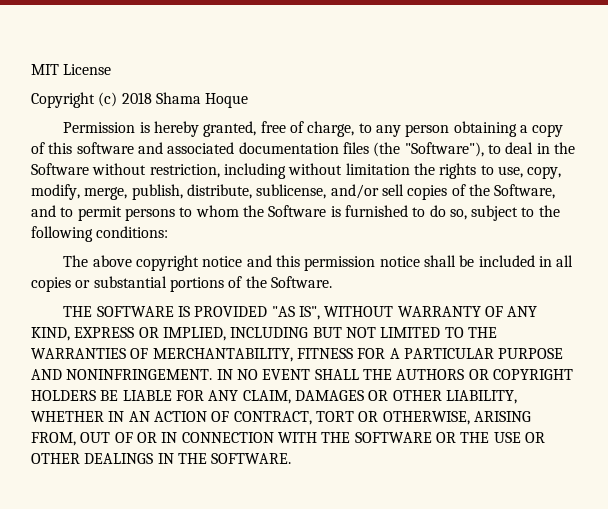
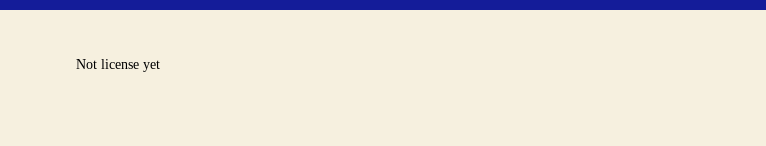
- MIT License
- Copyright (c) 2018 Shama Hoque
- Permission is hereby granted, free of charge, to any person obtaining a copy of this software and associated documentation files (the "Software"), to deal in the Software without restriction, including without limitation the rights to use, copy, modify, merge, publish, distribute, sublicense, and/or sell copies of the Software, and to permit persons to whom the Software is furnished to do so, subject to the following conditions:
- The above copyright notice and this permission notice shall be included in all copies or substantial portions of the Software.
- THE SOFTWARE IS PROVIDED "AS IS", WITHOUT WARRANTY OF ANY KIND, EXPRESS OR IMPLIED, INCLUDING BUT NOT LIMITED TO THE WARRANTIES OF MERCHANTABILITY, FITNESS FOR A PARTICULAR PURPOSE AND NONINFRINGEMENT. IN NO EVENT SHALL THE AUTHORS OR COPYRIGHT HOLDERS BE LIABLE FOR ANY CLAIM, DAMAGES OR OTHER LIABILITY, WHETHER IN AN ACTION OF CONTRACT, TORT OR OTHERWISE, ARISING FROM, OUT OF OR IN CONNECTION WITH THE SOFTWARE OR THE USE OR OTHER DEALINGS IN THE SOFTWARE.
+ Not license yet

